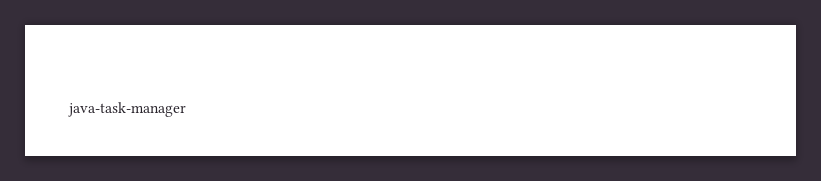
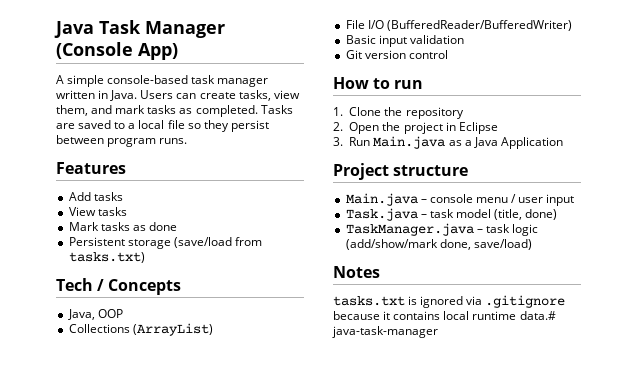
- java-task-manager
+ Java Task Manager (Console App)
+ A simple console-based task manager written in Java. Users can create tasks, view them, and mark tasks as completed. Tasks are saved to a local file so they persist between program runs.
+ Features
+ Add tasks
+ View tasks
+ Mark tasks as done
+ Persistent storage (save/load from tasks.txt)
+ Tech / Concepts
+ Java, OOP
+ Collections (ArrayList)
+ File I/O (BufferedReader/BufferedWriter)
+ Basic input validation
+ Git version control
+ How to run
+ 1. Clone the repository
+ 2. Open the project in Eclipse
+ 3. Run Main.java as a Java Application
+ Project structure
+ Main.java – console menu / user input
+ Task.java – task model (title, done)
+ TaskManager.java – task logic (add/show/mark done, save/load)
+ Notes
+ tasks.txt is ignored via .gitignore because it contains local runtime data.# java-task-manager

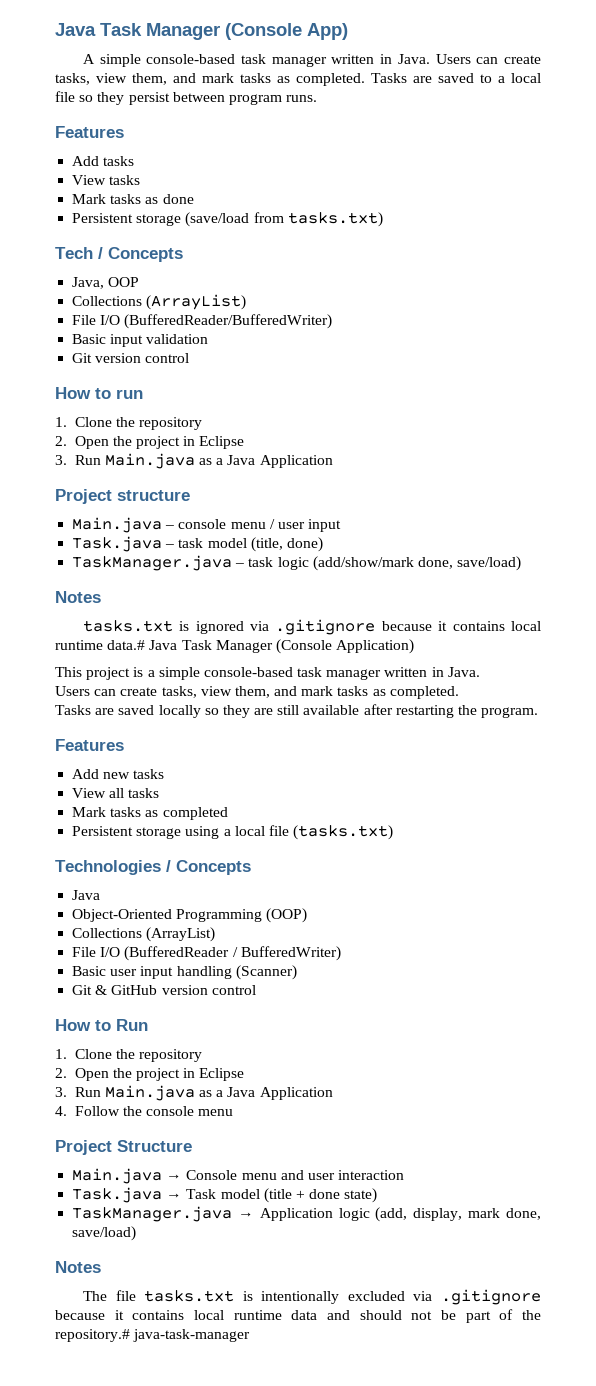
- tasks.txt is ignored via .gitignore because it contains local runtime data.# java-task-manager
+ tasks.txt is ignored via .gitignore because it contains local runtime data.# Java Task Manager (Console Application)
+ This project is a simple console-based task manager written in Java.
+ Users can create tasks, view them, and mark tasks as completed.
+ Tasks are saved locally so they are still available after restarting the program.
+ Features
+ Add new tasks
+ View all tasks
+ Mark tasks as completed
+ Persistent storage using a local file (tasks.txt)
+ Technologies / Concepts
+ Java
+ Object-Oriented Programming (OOP)
+ Collections (ArrayList)
+ File I/O (BufferedReader / BufferedWriter)
+ Basic user input handling (Scanner)
+ Git & GitHub version control
+ How to Run
+ 1. Clone the repository
+ 2. Open the project in Eclipse
+ 3. Run Main.java as a Java Application
+ 4. Follow the console menu
+ Project Structure
+ Main.java → Console menu and user interaction
+ Task.java → Task model (title + done state)
+ TaskManager.java → Application logic (add, display, mark done, save/load)
+ Notes
+ The file tasks.txt is intentionally excluded via .gitignore because it contains local runtime data and should not be part of the repository.# java-task-manager

